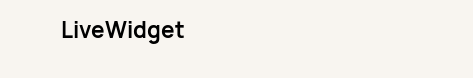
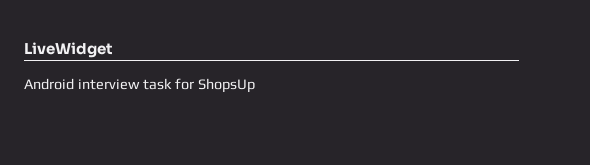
+ Android interview task for ShopsUp

